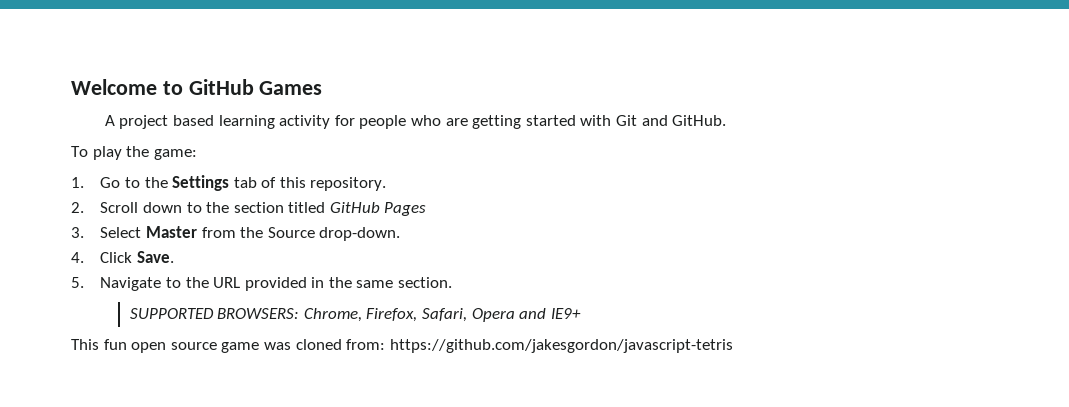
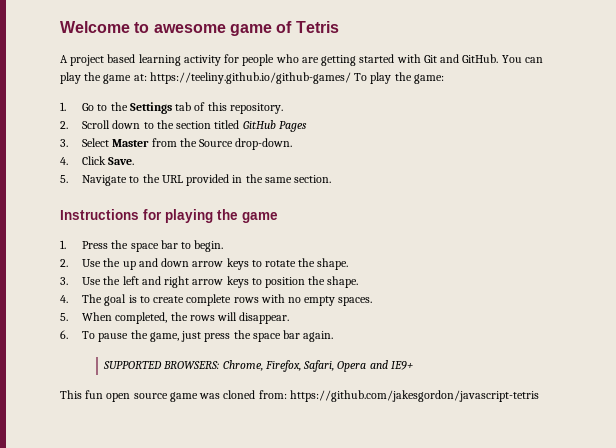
- Welcome to GitHub Games
+ Welcome to awesome game of Tetris
- A project based learning activity for people who are getting started with Git and GitHub.
- To play the game:
+ A project based learning activity for people who are getting started with Git and GitHub. You can play the game at: https://teeliny.github.io/github-games/ To play the game:
+ Instructions for playing the game
+ 1. Press the space bar to begin.
+ 2. Use the up and down arrow keys to rotate the shape.
+ 3. Use the left and right arrow keys to position the shape.
+ 4. The goal is to create complete rows with no empty spaces.
+ 5. When completed, the rows will disappear.
+ 6. To pause the game, just press the space bar again.

